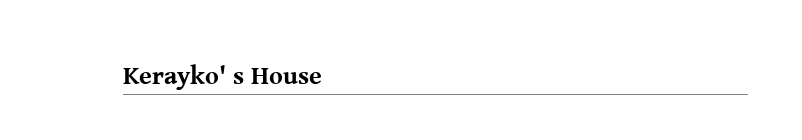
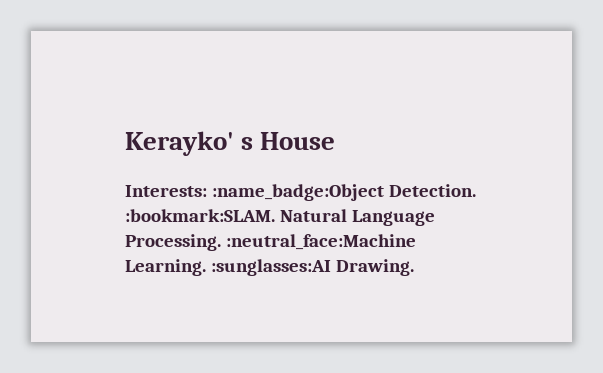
+ Interests: :name_badge:Object Detection. :bookmark:SLAM. Natural Language Processing. :neutral_face:Machine Learning. :sunglasses:AI Drawing.

